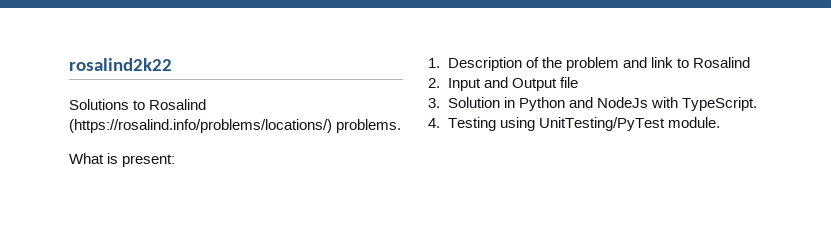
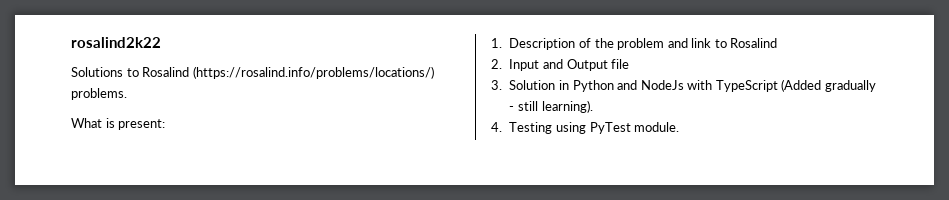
- 3. Solution in Python and NodeJs with TypeScript.
+ 3. Solution in Python and NodeJs with TypeScript (Added gradually - still learning).
- 4. Testing using UnitTesting/PyTest module.
+ 4. Testing using PyTest module.

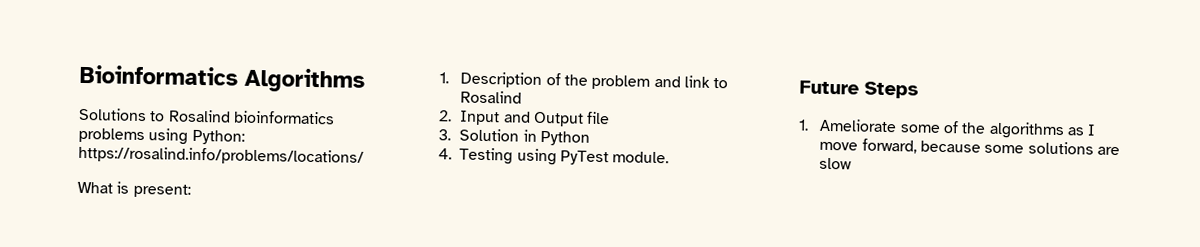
- rosalind2k22
+ Bioinformatics Algorithms
- Solutions to Rosalind (https://rosalind.info/problems/locations/) problems.
+ Solutions to Rosalind bioinformatics problems using Python: https://rosalind.info/problems/locations/
- 3. Solution in Python and NodeJs with TypeScript (Added gradually - still learning).
+ 3. Solution in Python
+ Future Steps
+ 1. Ameliorate some of the algorithms as I move forward, because some solutions are slow

